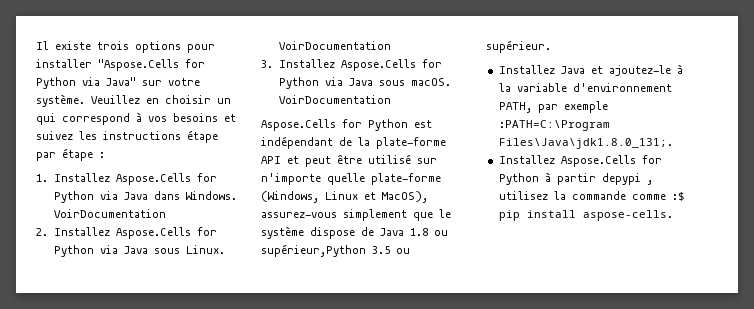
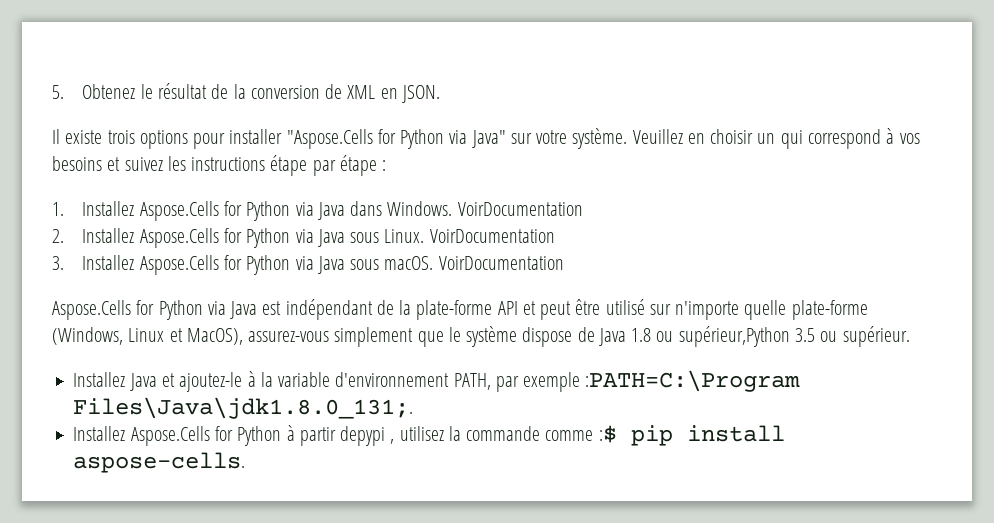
+ 5. Obtenez le résultat de la conversion de XML en JSON.
- Aspose.Cells for Python est indépendant de la plate-forme API et peut être utilisé sur n'importe quelle plate-forme (Windows, Linux et MacOS), assurez-vous simplement que le système dispose de Java 1.8 ou supérieur,Python 3.5 ou supérieur.
+ Aspose.Cells for Python via Java est indépendant de la plate-forme API et peut être utilisé sur n'importe quelle plate-forme (Windows, Linux et MacOS), assurez-vous simplement que le système dispose de Java 1.8 ou supérieur,Python 3.5 ou supérieur.

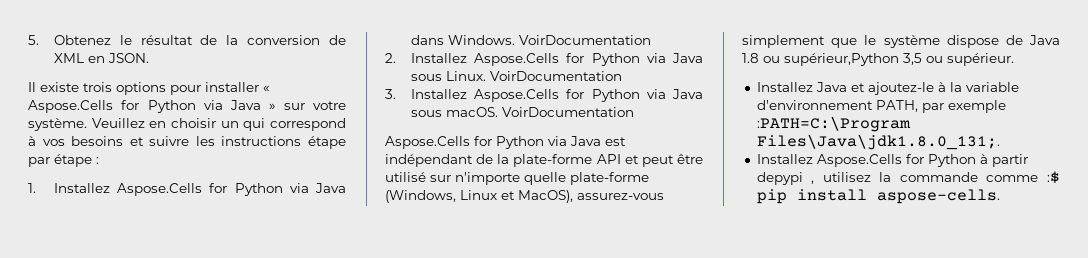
- Il existe trois options pour installer "Aspose.Cells for Python via Java" sur votre système.
+ Il existe trois options pour installer « Aspose.Cells for Python via Java » sur votre système.
- Veuillez en choisir un qui correspond à vos besoins et suivez les instructions étape par étape :
+ Veuillez en choisir un qui correspond à vos besoins et suivre les instructions étape par étape :
- Aspose.Cells for Python via Java est indépendant de la plate-forme API et peut être utilisé sur n'importe quelle plate-forme (Windows, Linux et MacOS), assurez-vous simplement que le système dispose de Java 1.8 ou supérieur,Python 3.5 ou supérieur.
+ Aspose.Cells for Python via Java est indépendant de la plate-forme API et peut être utilisé sur n'importe quelle plate-forme (Windows, Linux et MacOS), assurez-vous simplement que le système dispose de Java 1.8 ou supérieur,Python 3,5 ou supérieur.

